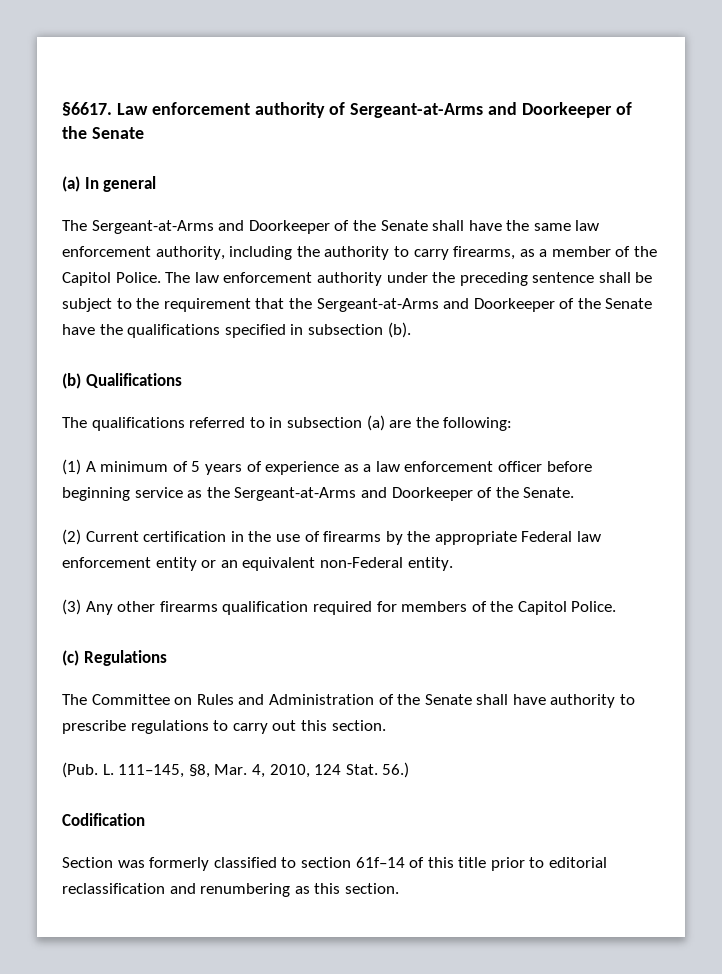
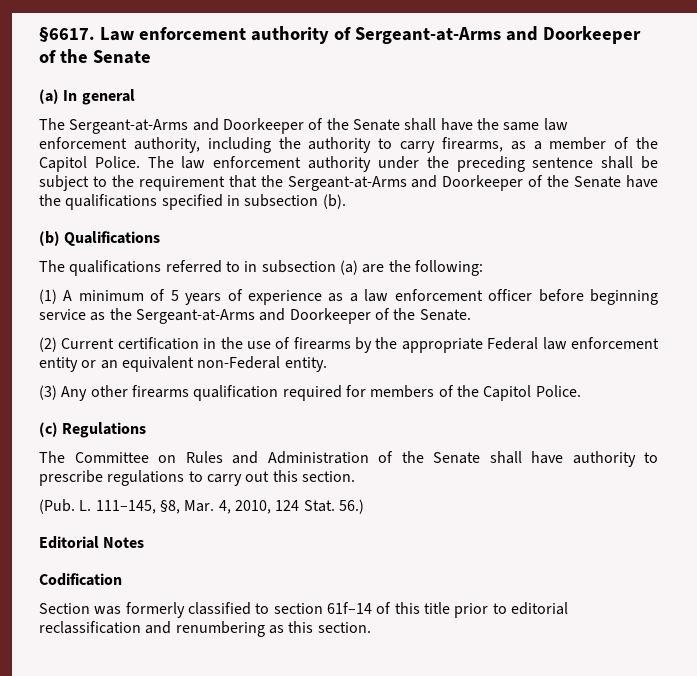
+ Editorial Notes

